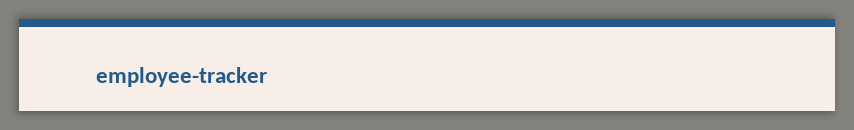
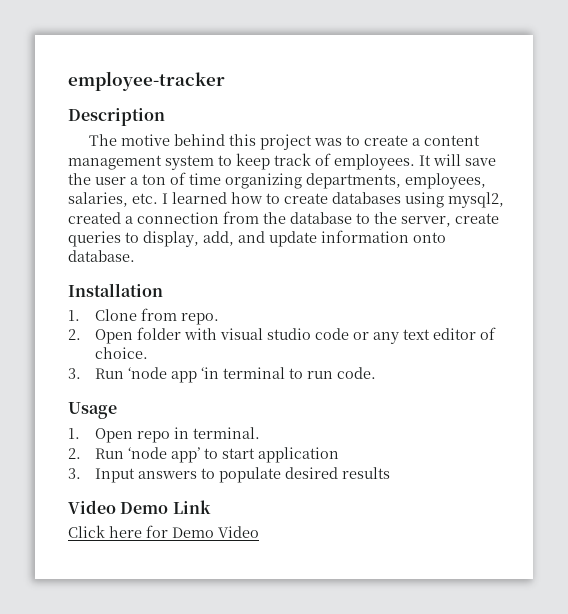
+ Description
+ The motive behind this project was to create a content management system to keep track of employees. It will save the user a ton of time organizing departments, employees, salaries, etc. I learned how to create databases using mysql2, created a connection from the database to the server, create queries to display, add, and update information onto database.
+ Installation
+ 1. Clone from repo.
+ 2. Open folder with visual studio code or any text editor of choice.
+ 3. Run ‘node app ‘in terminal to run code.
+ Usage
+ 1. Open repo in terminal.
+ 2. Run ‘node app’ to start application
+ 3. Input answers to populate desired results
+ Video Demo Link
+ Click here for Demo Video

